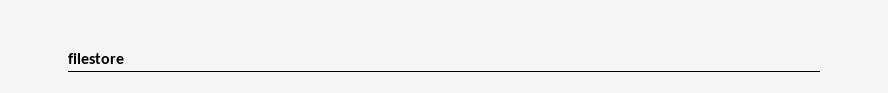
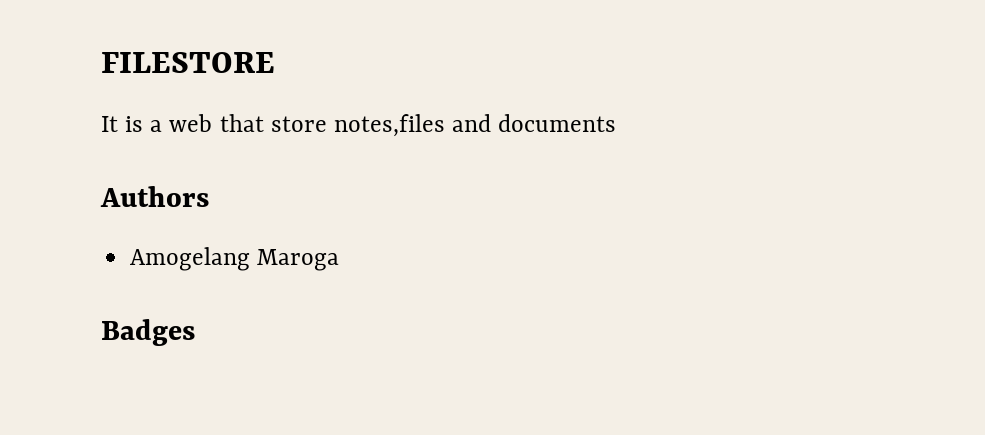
- filestore
+ FILESTORE
+ It is a web that store notes,files and documents
+ Authors
+ Amogelang Maroga
+ Badges

